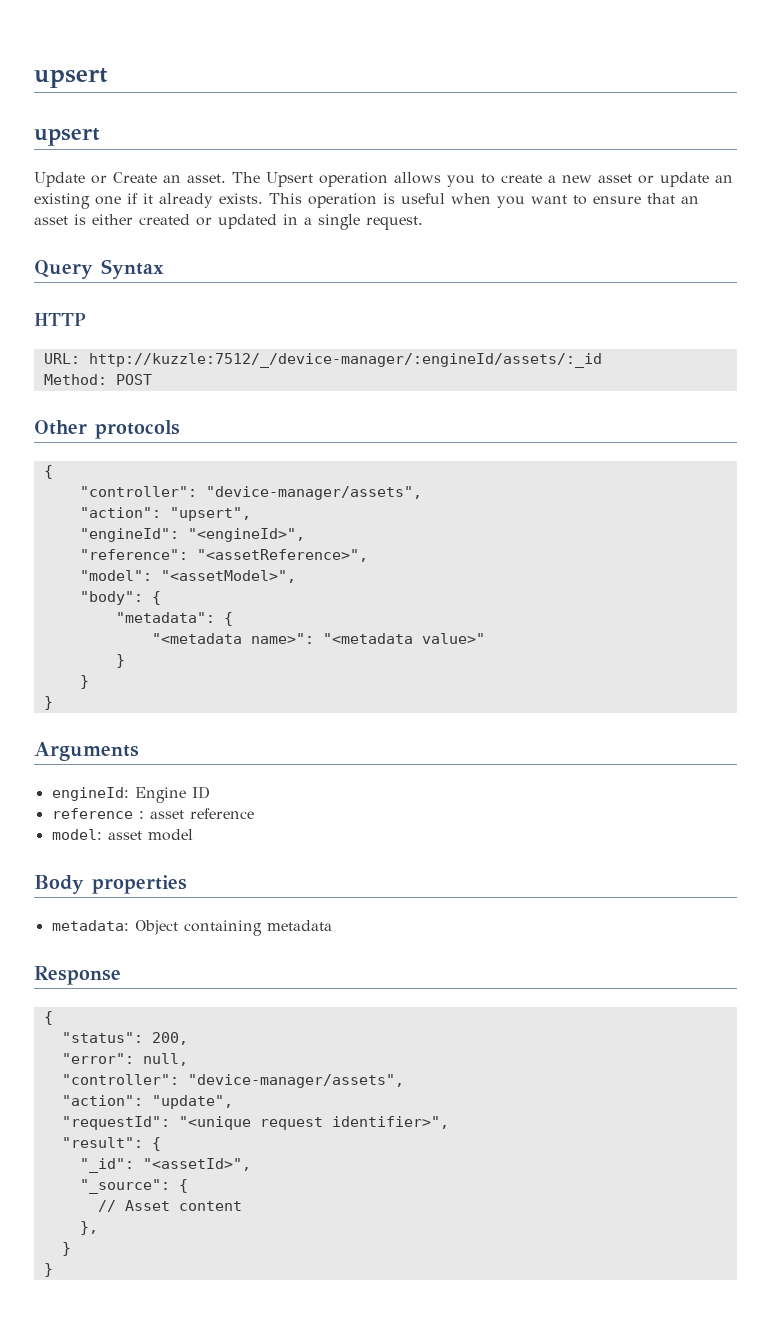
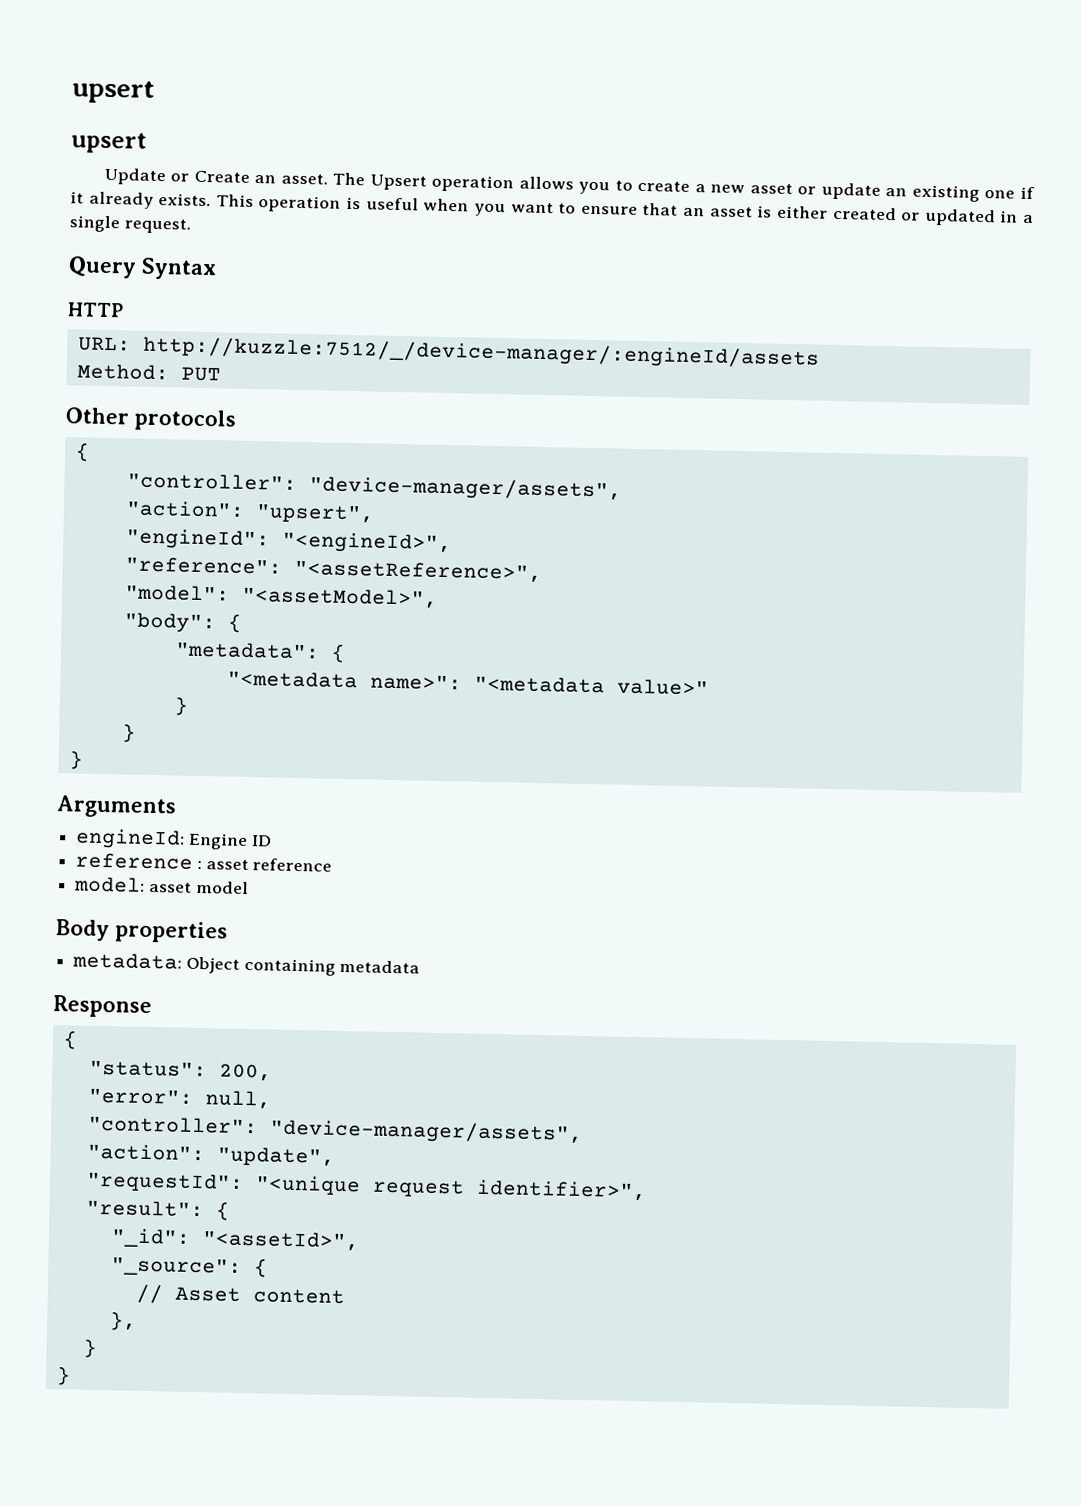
- URL: http://kuzzle:7512/_/device-manager/:engineId/assets/:_id
+ URL: http://kuzzle:7512/_/device-manager/:engineId/assets
- Method: POST
+ Method: PUT

